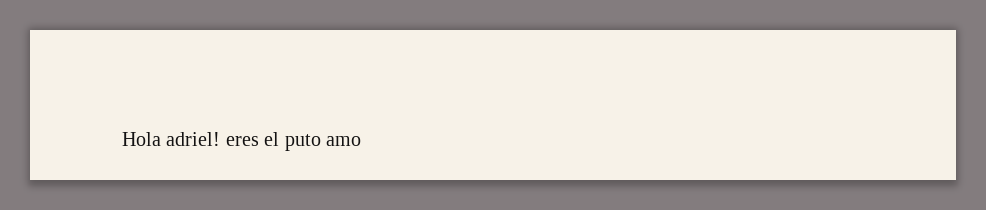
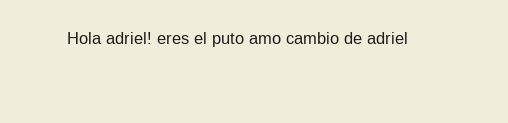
- Hola adriel! eres el puto amo
+ Hola adriel! eres el puto amo cambio de adriel

